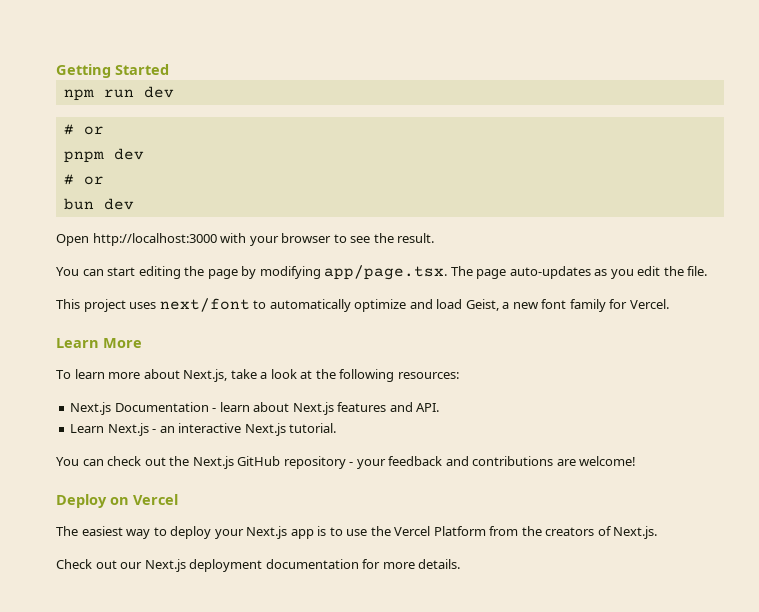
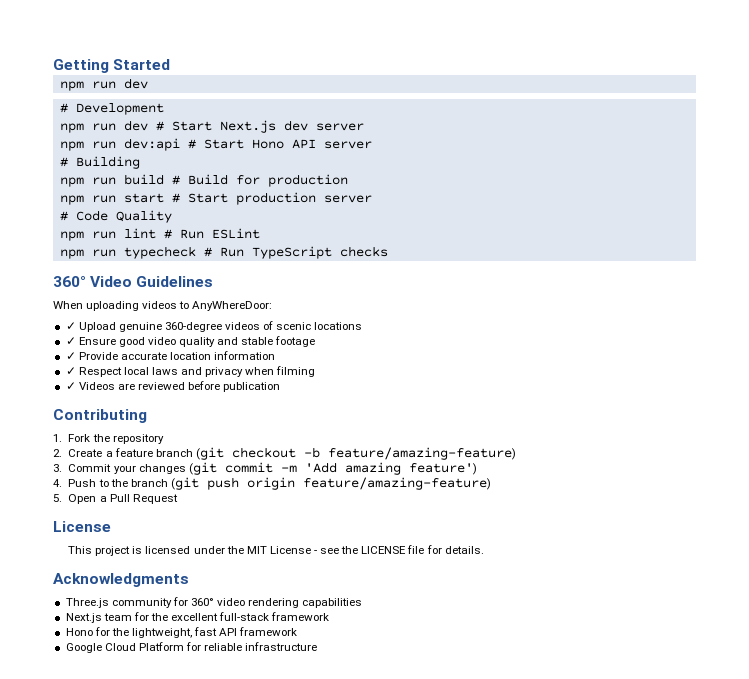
  Getting Started
  npm run dev
- # or
- pnpm dev
- # or
- bun dev
- Open http://localhost:3000 with your browser to see the result.
- You can start editing the page by modifying app/page.tsx. The page auto-updates as you edit the file.
- This project uses next/font to automatically optimize and load Geist, a new font family for Vercel.
- Learn More
- To learn more about Next.js, take a look at the following resources:
- Next.js Documentation - learn about Next.js features and API.
- Learn Next.js - an interactive Next.js tutorial.
- You can check out the Next.js GitHub repository - your feedback and contributions are welcome!
- Deploy on Vercel
- The easiest way to deploy your Next.js app is to use the Vercel Platform from the creators of Next.js.
- Check out our Next.js deployment documentation for more details.
+ # Development
+ npm run dev # Start Next.js dev server
+ npm run dev:api # Start Hono API server
+ # Building
+ npm run build # Build for production
+ npm run start # Start production server
+ # Code Quality
+ npm run lint # Run ESLint
+ npm run typecheck # Run TypeScript checks
+ 360° Video Guidelines
+ When uploading videos to AnyWhereDoor:
+ ✓ Upload genuine 360-degree videos of scenic locations
+ ✓ Ensure good video quality and stable footage
+ ✓ Provide accurate location information
+ ✓ Respect local laws and privacy when filming
+ ✓ Videos are reviewed before publication
+ Contributing
+ 1. Fork the repository
+ 2. Create a feature branch (git checkout -b feature/amazing-feature)
+ 3. Commit your changes (git commit -m 'Add amazing feature')
+ 4. Push to the branch (git push origin feature/amazing-feature)
+ 5. Open a Pull Request
+ License
+ This project is licensed under the MIT License - see the LICENSE file for details.
+ Acknowledgments
+ Three.js community for 360° video rendering capabilities
+ Next.js team for the excellent full-stack framework
+ Hono for the lightweight, fast API framework
+ Google Cloud Platform for reliable infrastructure

